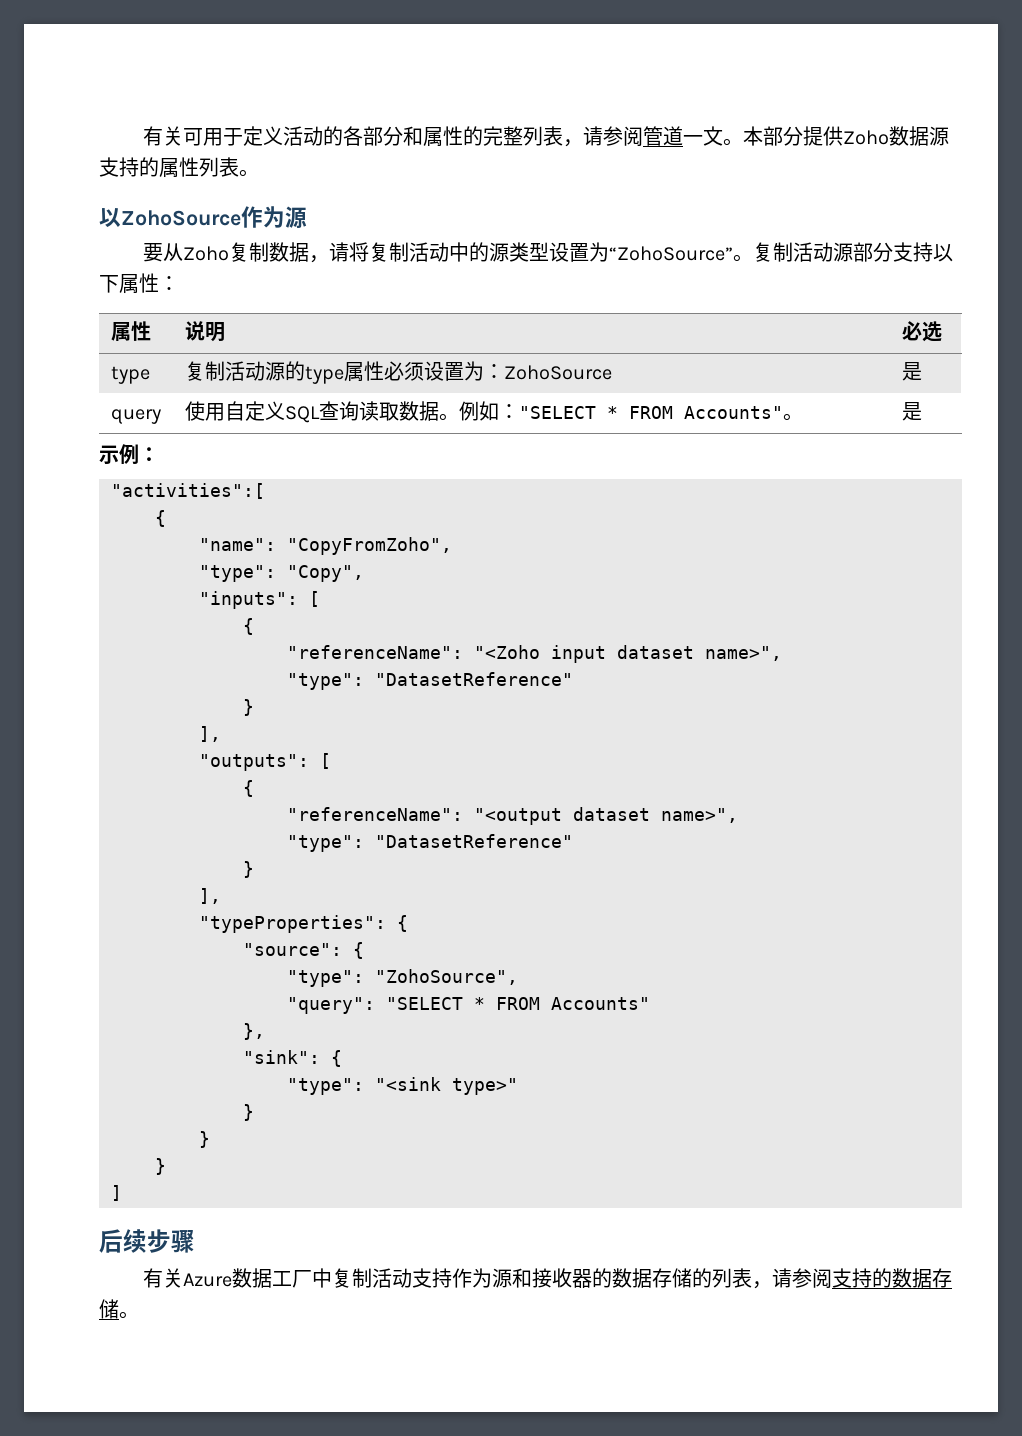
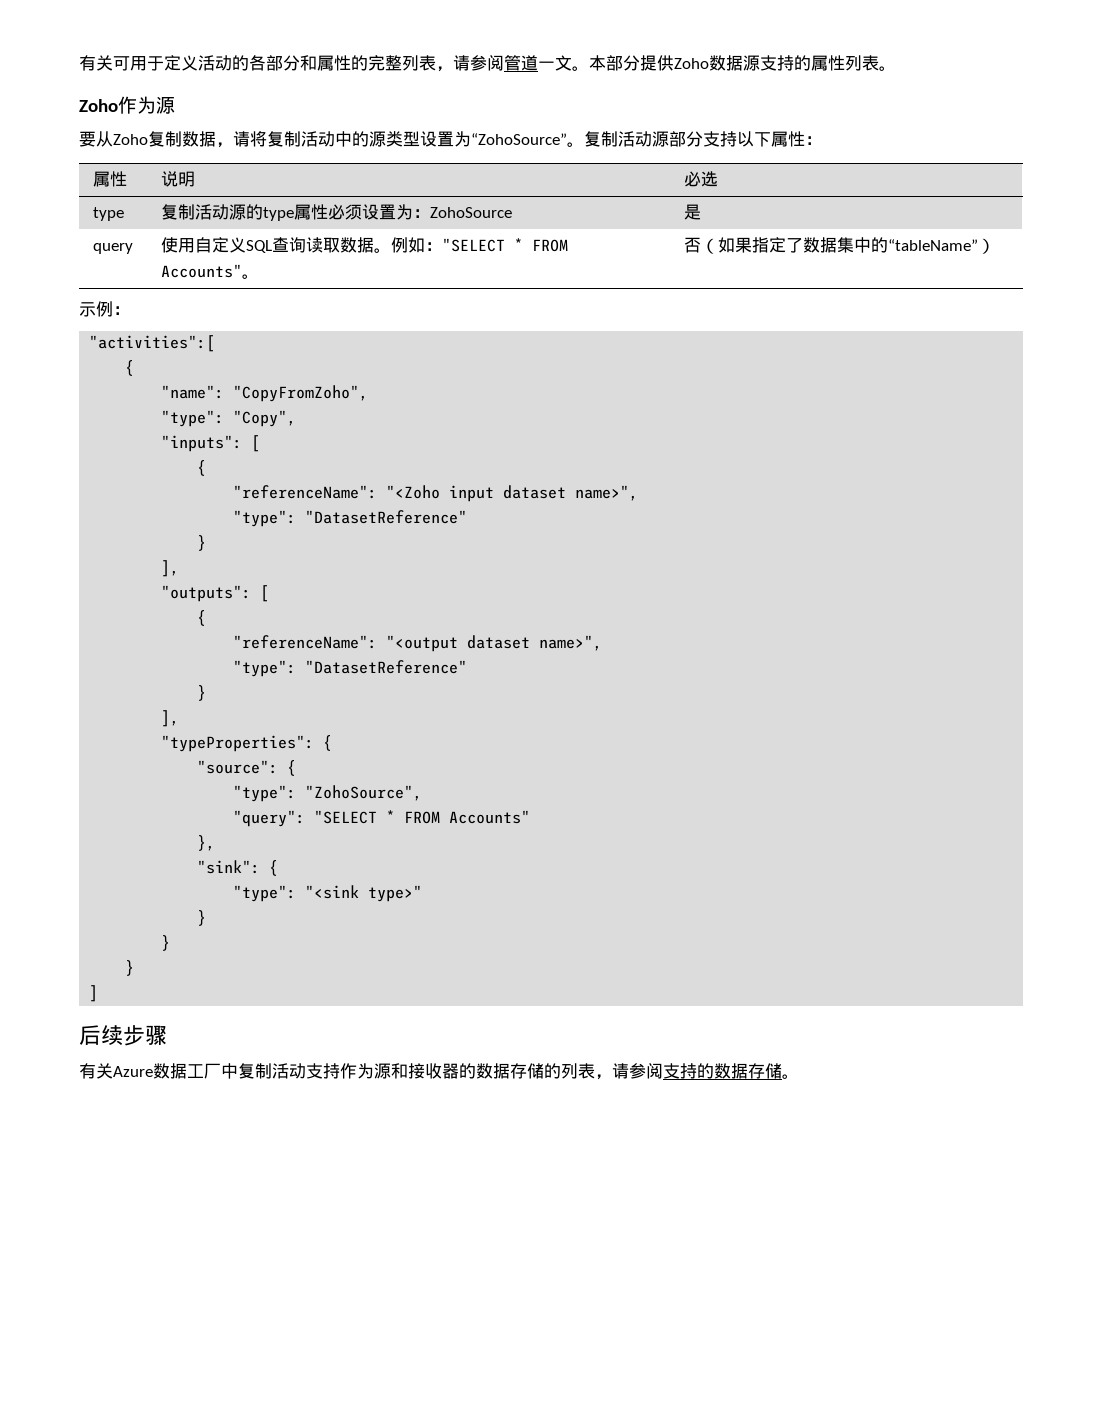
- 以ZohoSource作为源
+ Zoho作为源
- query | 使用自定义SQL查询读取数据。例如："SELECT * FROM Accounts"。 | 是
+ query | 使用自定义SQL查询读取数据。例如："SELECT * FROM Accounts"。 | 否（如果指定了数据集中的“tableName”）

